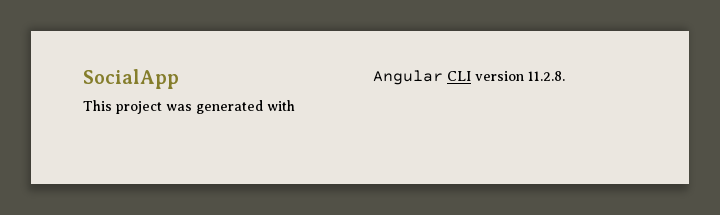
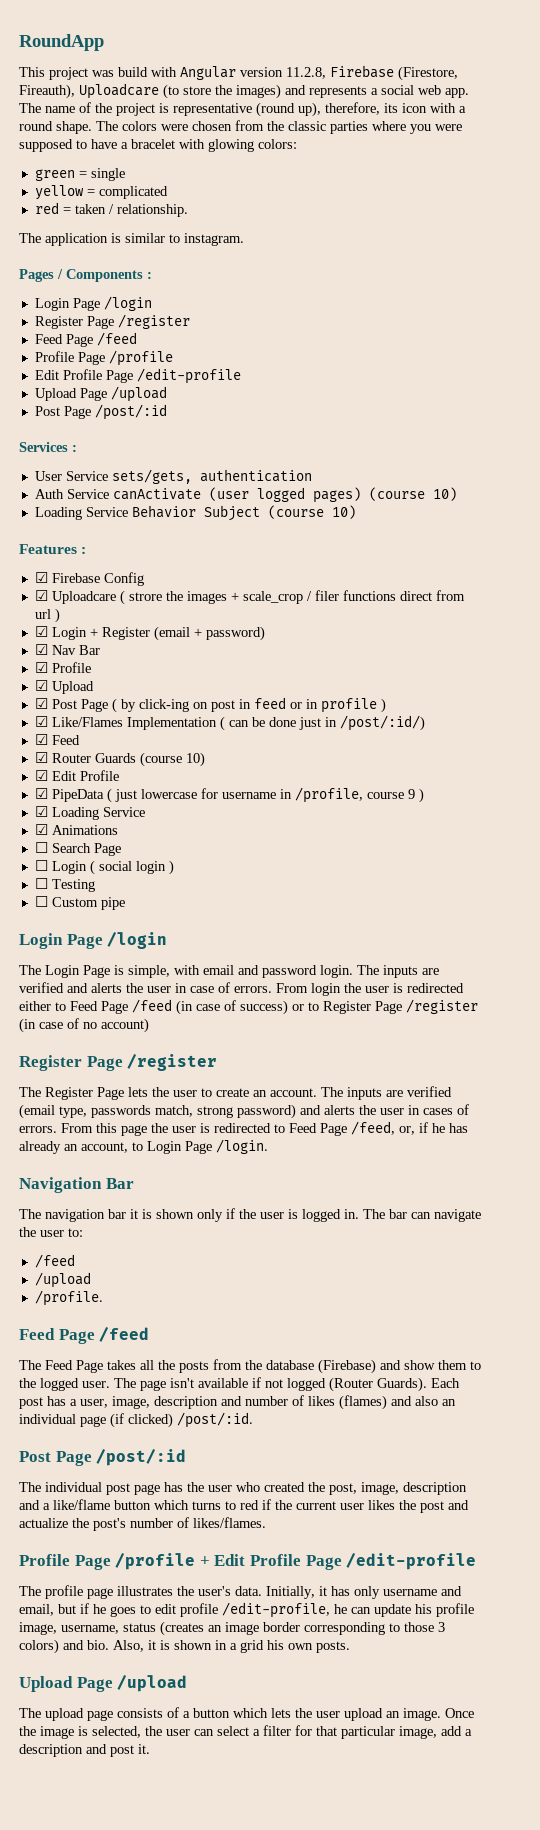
- SocialApp
+ RoundApp
- This project was generated with Angular CLI version 11.2.8.
+ This project was build with Angular version 11.2.8, Firebase (Firestore, Fireauth), Uploadcare (to store the images) and represents a social web app. The name of the project is representative (round up), therefore, its icon with a round shape. The colors were chosen from the classic parties where you were supposed to have a bracelet with glowing colors:
+ green = single
+ yellow = complicated
+ red = taken / relationship.
+ The application is similar to instagram.
+ Pages / Components :
+ Login Page /login
+ Register Page /register
+ Feed Page /feed
+ Profile Page /profile
+ Edit Profile Page /edit-profile
+ Upload Page /upload
+ Post Page /post/:id
+ Services :
+ User Service sets/gets, authentication
+ Auth Service canActivate (user logged pages) (course 10)
+ Loading Service Behavior Subject (course 10)
+ Features :
+ ☑ Firebase Config
+ ☑ Uploadcare ( strore the images + scale_crop / filer functions direct from url )
+ ☑ Login + Register (email + password)
+ ☑ Nav Bar
+ ☑ Profile
+ ☑ Upload
+ ☑ Post Page ( by click-ing on post in feed or in profile )
+ ☑ Like/Flames Implementation ( can be done just in /post/:id/)
+ ☑ Feed
+ ☑ Router Guards (course 10)
+ ☑ Edit Profile
+ ☑ PipeData ( just lowercase for username in /profile, course 9 )
+ ☑ Loading Service
+ ☑ Animations
+ ☐ Search Page
+ ☐ Login ( social login )
+ ☐ Testing
+ ☐ Custom pipe
+ Login Page /login
+ The Login Page is simple, with email and password login. The inputs are verified and alerts the user in case of errors. From login the user is redirected either to Feed Page /feed (in case of success) or to Register Page /register (in case of no account)
+ Register Page /register
+ The Register Page lets the user to create an account. The inputs are verified (email type, passwords match, strong password) and alerts the user in cases of errors. From this page the user is redirected to Feed Page /feed, or, if he has already an account, to Login Page /login.
+ Navigation Bar
+ The navigation bar it is shown only if the user is logged in. The bar can navigate the user to:
+ /feed
+ /upload
+ /profile.
+ Feed Page /feed
+ The Feed Page takes all the posts from the database (Firebase) and show them to the logged user. The page isn't available if not logged (Router Guards). Each post has a user, image, description and number of likes (flames) and also an individual page (if clicked) /post/:id.
+ Post Page /post/:id
+ The individual post page has the user who created the post, image, description and a like/flame button which turns to red if the current user likes the post and actualize the post's number of likes/flames.
+ Profile Page /profile + Edit Profile Page /edit-profile
+ The profile page illustrates the user's data. Initially, it has only username and email, but if he goes to edit profile /edit-profile, he can update his profile image, username, status (creates an image border corresponding to those 3 colors) and bio. Also, it is shown in a grid his own posts.
+ Upload Page /upload
+ The upload page consists of a button which lets the user upload an image. Once the image is selected, the user can select a filter for that particular image, add a description and post it.

